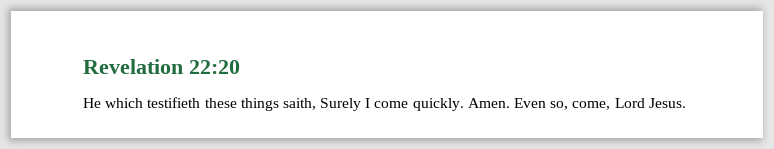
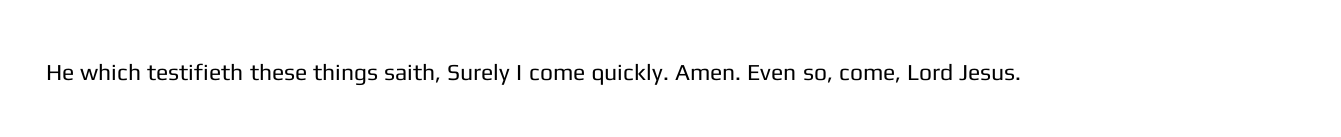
- Revelation 22:20

